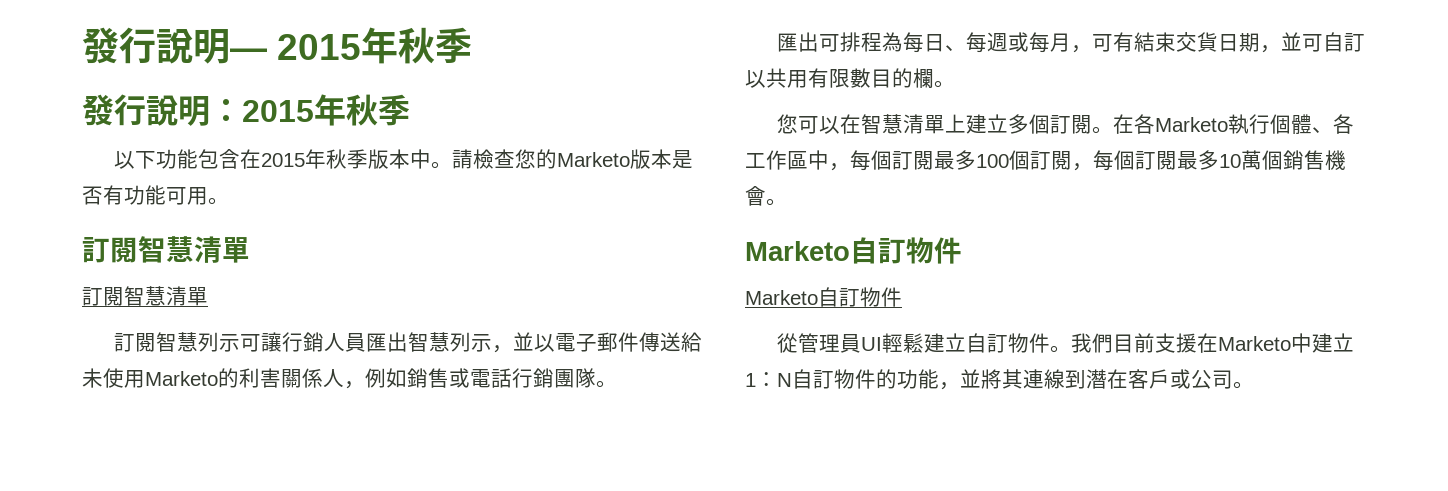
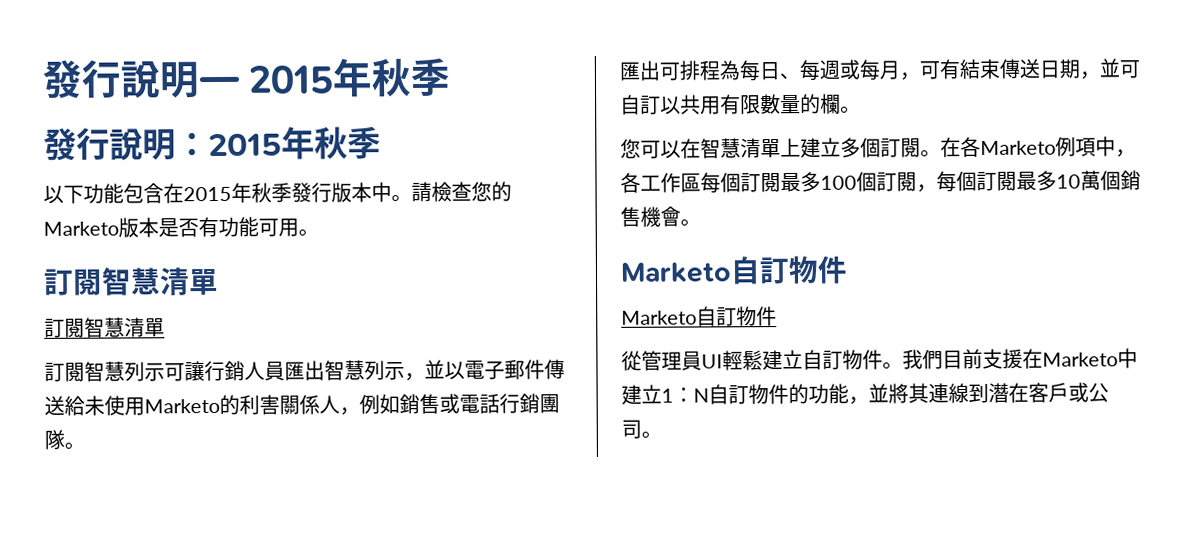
- 以下功能包含在2015年秋季版本中。
+ 以下功能包含在2015年秋季發行版本中。
- 匯出可排程為每日、每週或每月，可有結束交貨日期，並可自訂以共用有限數目的欄。
+ 匯出可排程為每日、每週或每月，可有結束傳送日期，並可自訂以共用有限數量的欄。
- 在各Marketo執行個體、各工作區中，每個訂閱最多100個訂閱，每個訂閱最多10萬個銷售機會。
+ 在各Marketo例項中，各工作區每個訂閱最多100個訂閱，每個訂閱最多10萬個銷售機會。

